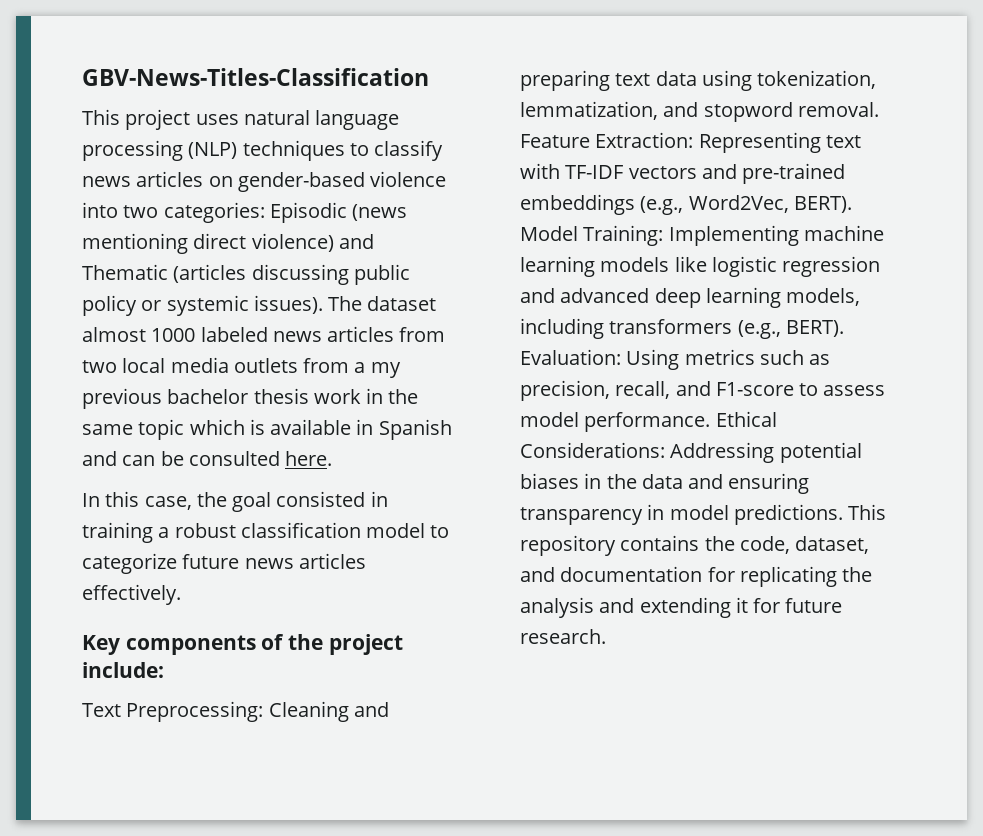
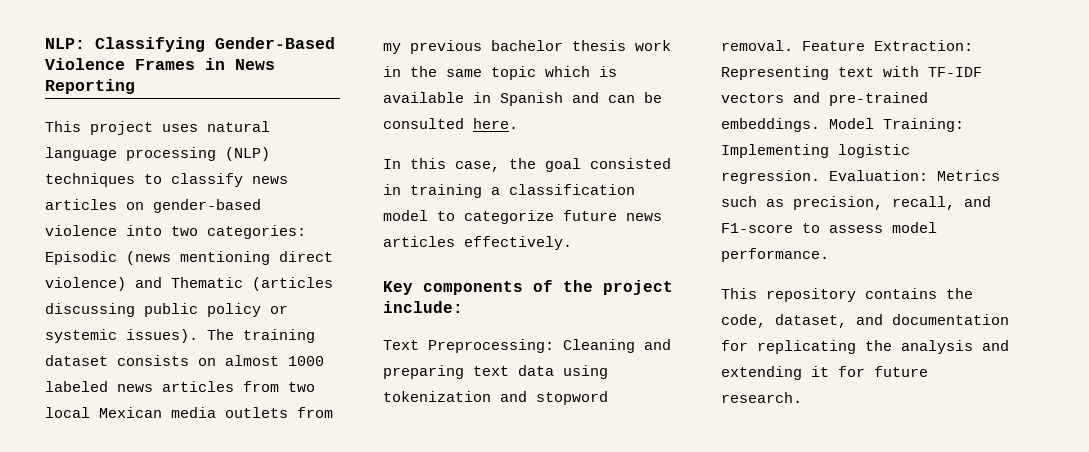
- GBV-News-Titles-Classification
+ NLP: Classifying Gender-Based Violence Frames in News Reporting
- The dataset almost 1000 labeled news articles from two local media outlets from a my previous bachelor thesis work in the same topic which is available in Spanish and can be consulted here.
+ The training dataset consists on almost 1000 labeled news articles from two local Mexican media outlets from my previous bachelor thesis work in the same topic which is available in Spanish and can be consulted here.
- In this case, the goal consisted in training a robust classification model to categorize future news articles effectively.
+ In this case, the goal consisted in training a classification model to categorize future news articles effectively.
- Text Preprocessing: Cleaning and preparing text data using tokenization, lemmatization, and stopword removal.
+ Text Preprocessing: Cleaning and preparing text data using tokenization and stopword removal.
- Feature Extraction: Representing text with TF-IDF vectors and pre-trained embeddings (e.g., Word2Vec, BERT). Model Training: Implementing machine learning models like logistic regression and advanced deep learning models, including transformers (e.g., BERT). Evaluation: Using metrics such as precision, recall, and F1-score to assess model performance. Ethical Considerations: Addressing potential biases in the data and ensuring transparency in model predictions. This repository contains the code, dataset, and documentation for replicating the analysis and extending it for future research.
+ Feature Extraction: Representing text with TF-IDF vectors and pre-trained embeddings. Model Training: Implementing logistic regression. Evaluation: Metrics such as precision, recall, and F1-score to assess model performance.
+ This repository contains the code, dataset, and documentation for replicating the analysis and extending it for future research.

